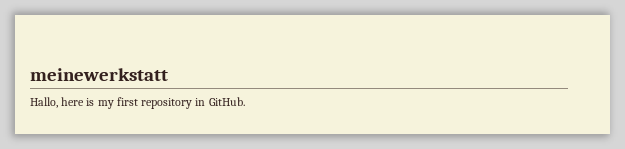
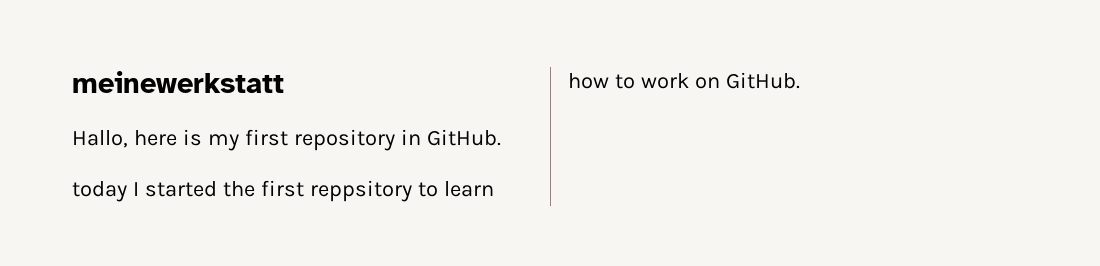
+ today I started the first reppsitory to learn how to work on GitHub.

